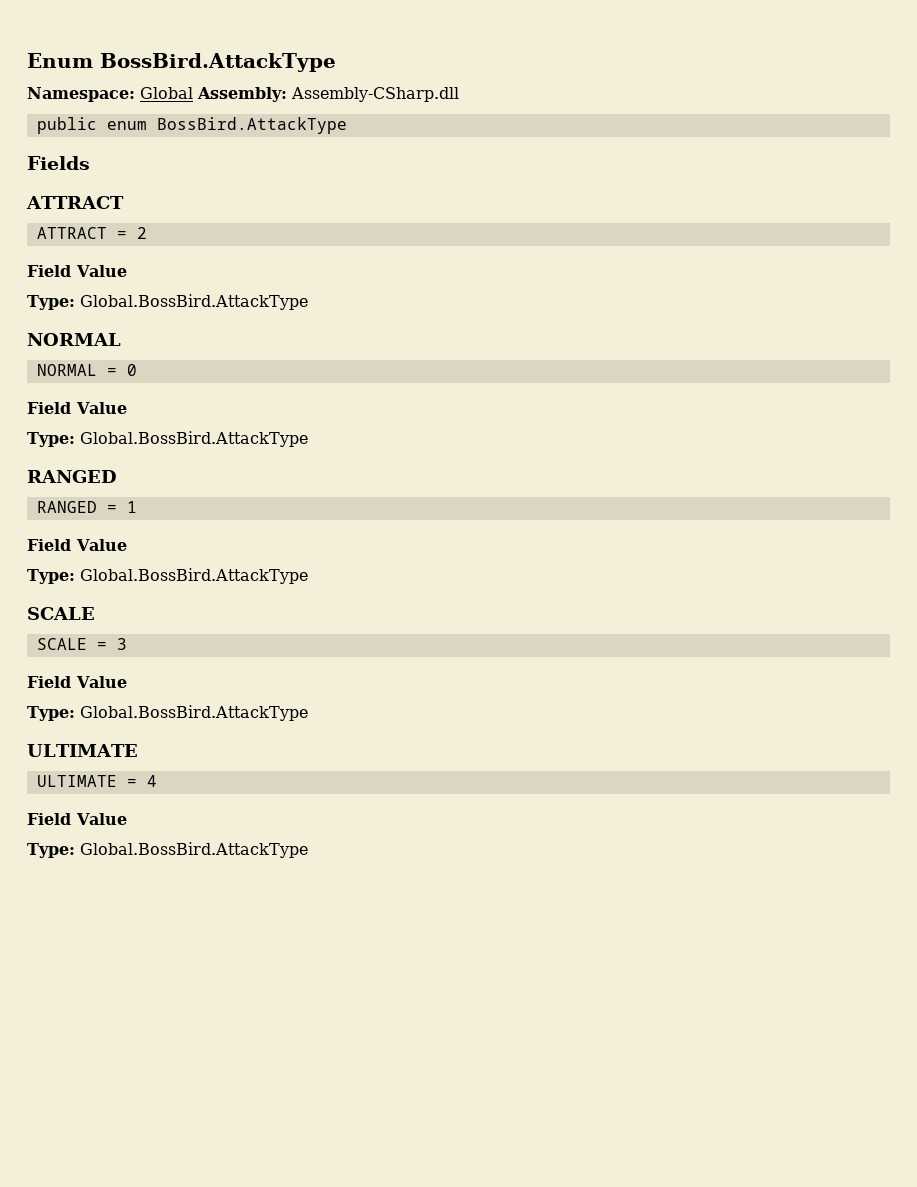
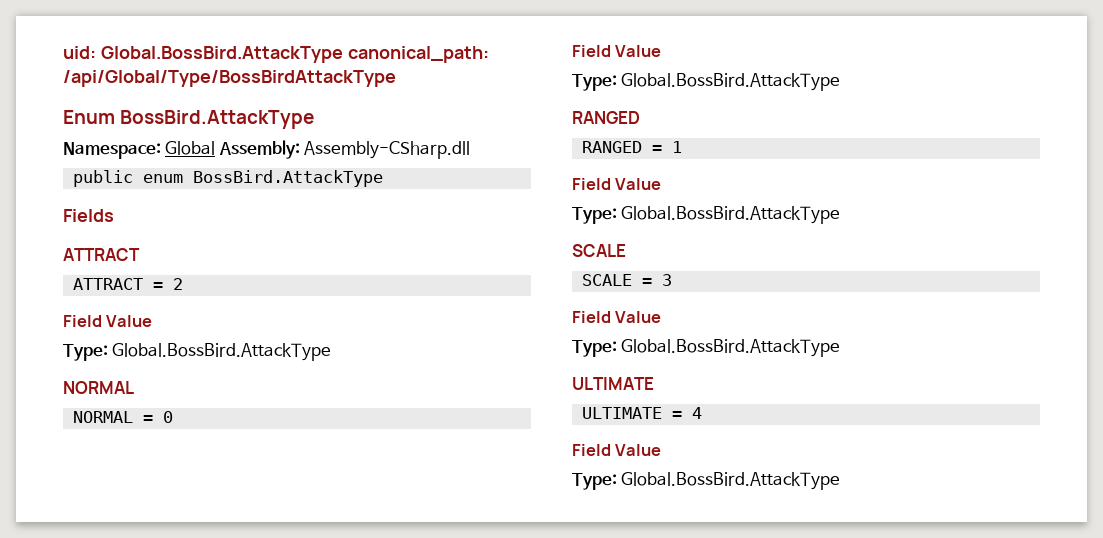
+ uid: Global.BossBird.AttackType canonical_path: /api/Global/Type/BossBirdAttackType

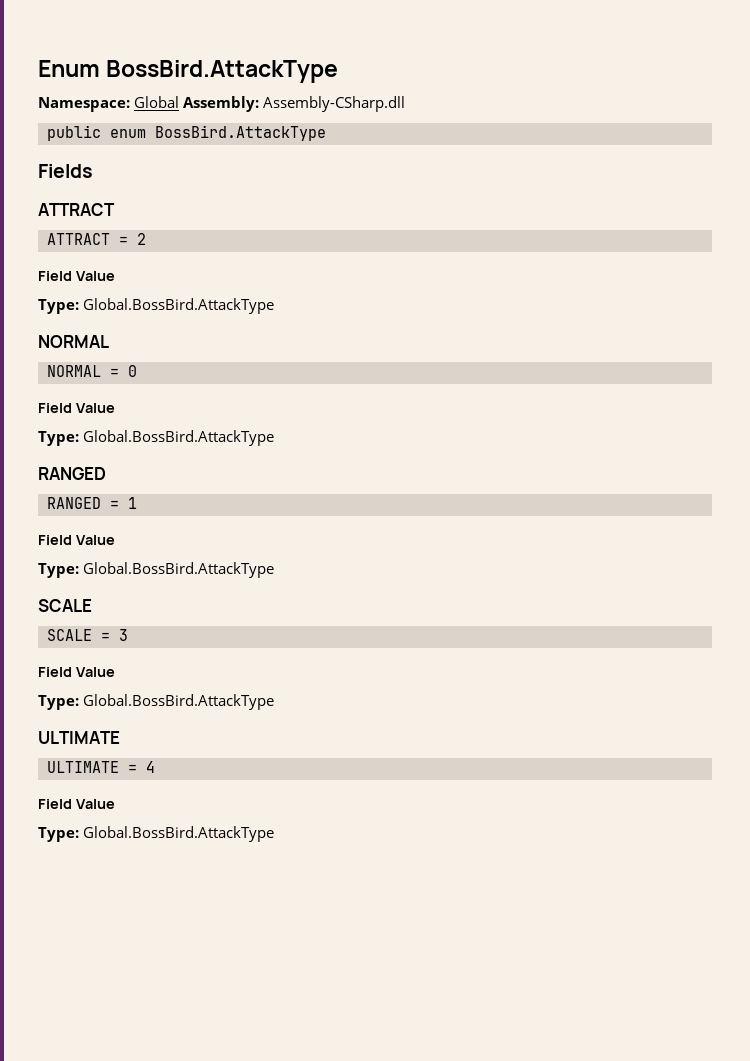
- uid: Global.BossBird.AttackType canonical_path: /api/Global/Type/BossBirdAttackType

